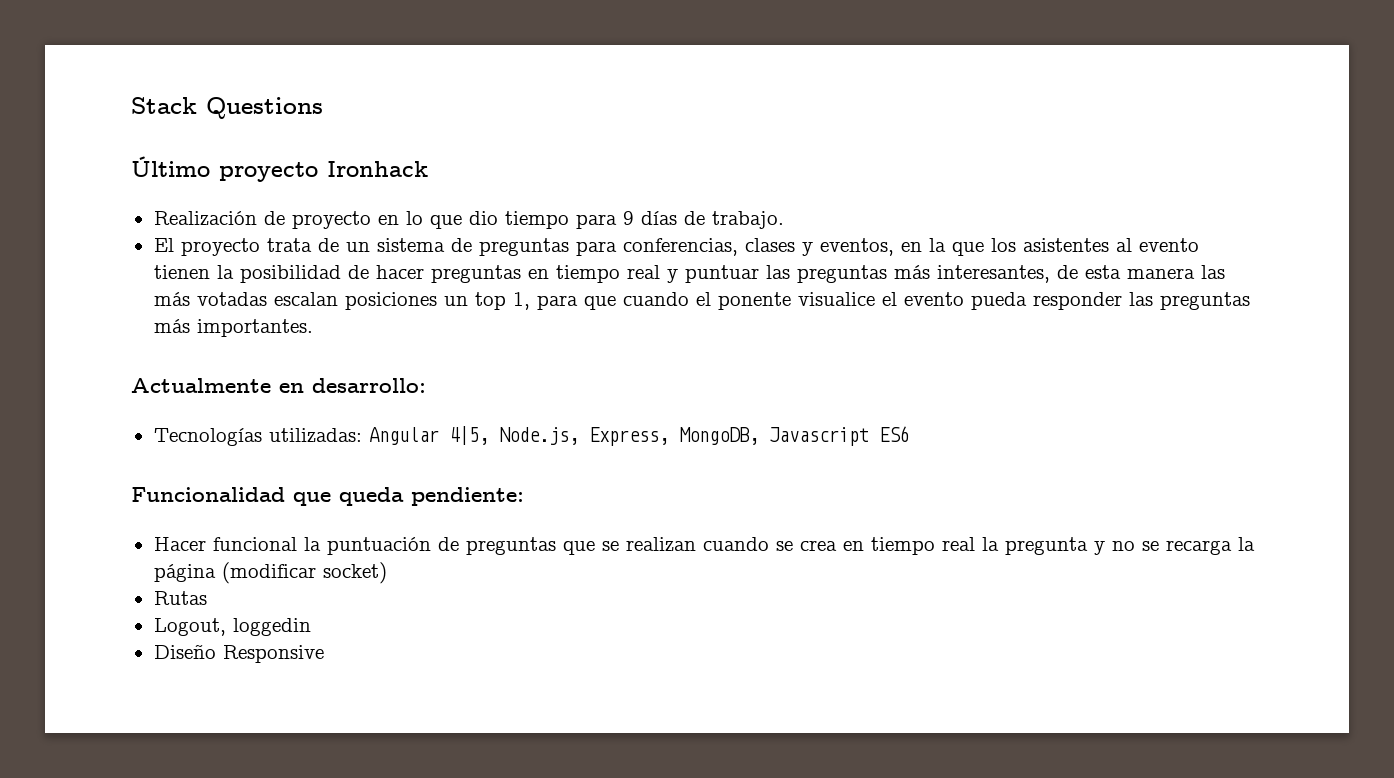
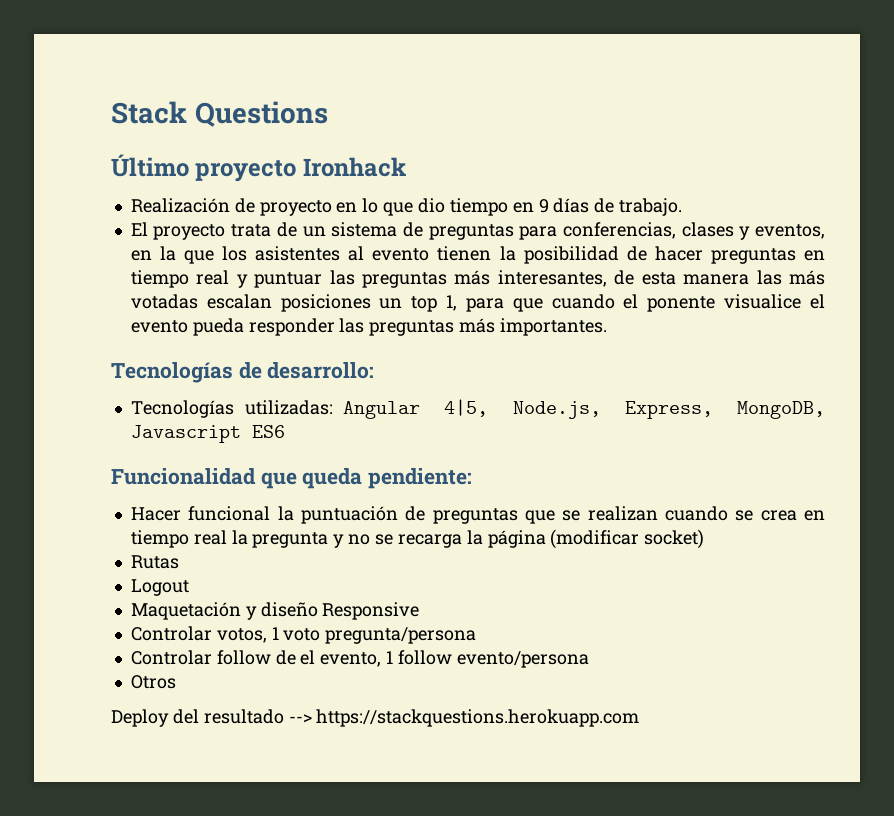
- Realización de proyecto en lo que dio tiempo para 9 días de trabajo.
+ Realización de proyecto en lo que dio tiempo en 9 días de trabajo.
- Actualmente en desarrollo:
+ Tecnologías de desarrollo:
- Logout, loggedin
- Diseño Responsive
+ Logout
+ Maquetación y diseño Responsive
+ Controlar votos, 1 voto pregunta/persona
+ Controlar follow de el evento, 1 follow evento/persona
+ Otros
+ Deploy del resultado --> https://stackquestions.herokuapp.com

